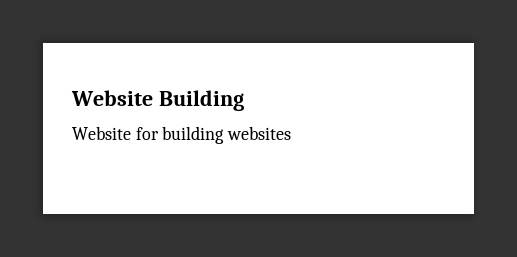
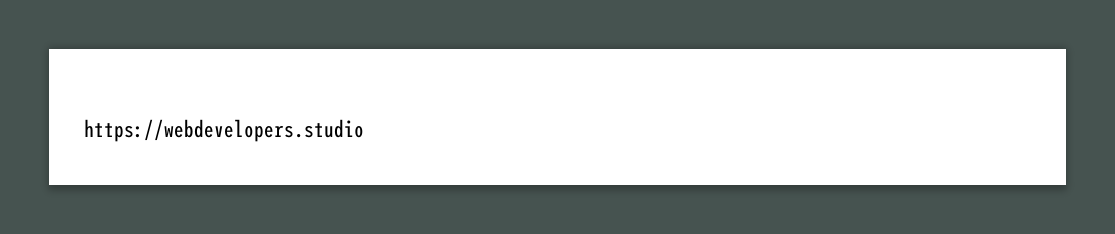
- Website Building
- Website for building websites
+ https://webdevelopers.studio

